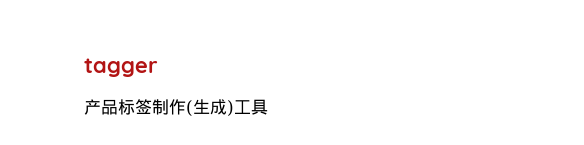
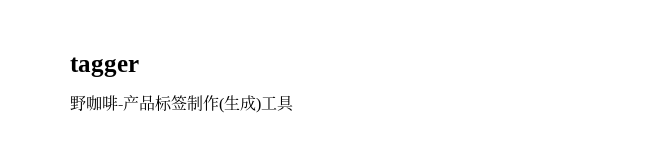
- 产品标签制作(生成)工具
+ 野咖啡-产品标签制作(生成)工具

